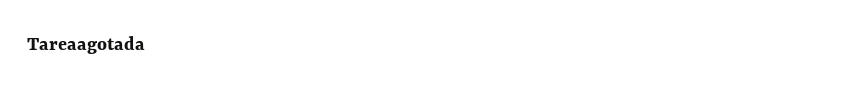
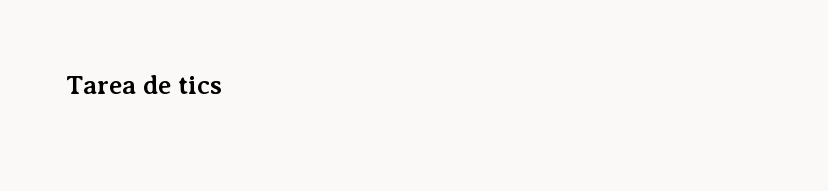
- Tareaagotada
+ Tarea de tics

